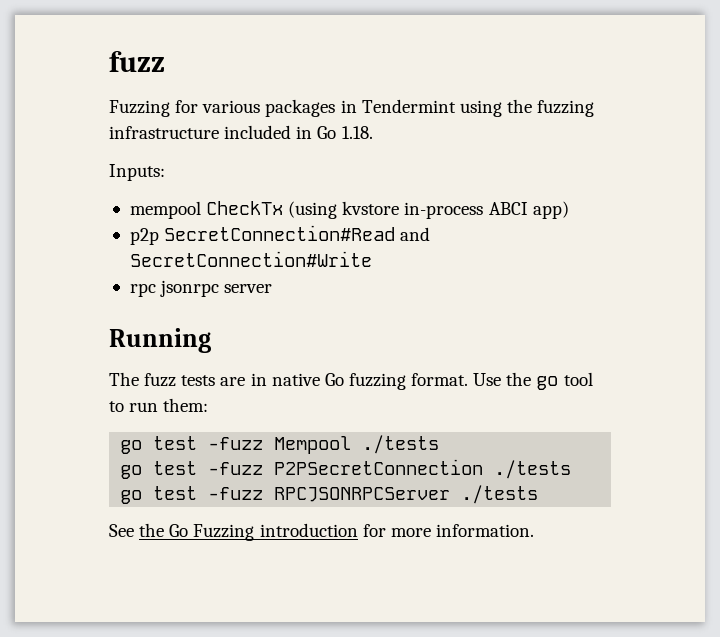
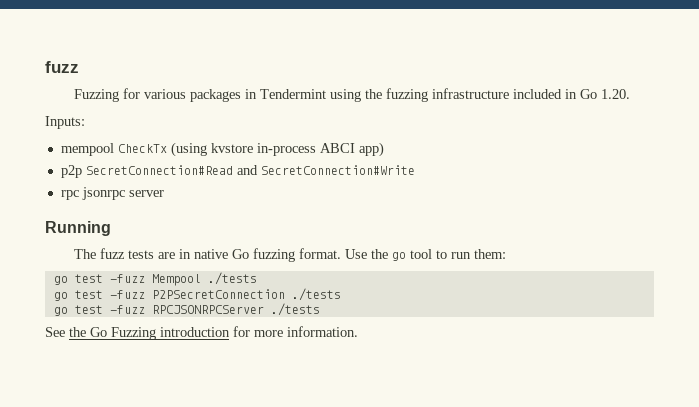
- Fuzzing for various packages in Tendermint using the fuzzing infrastructure included in Go 1.18.
+ Fuzzing for various packages in Tendermint using the fuzzing infrastructure included in Go 1.20.

